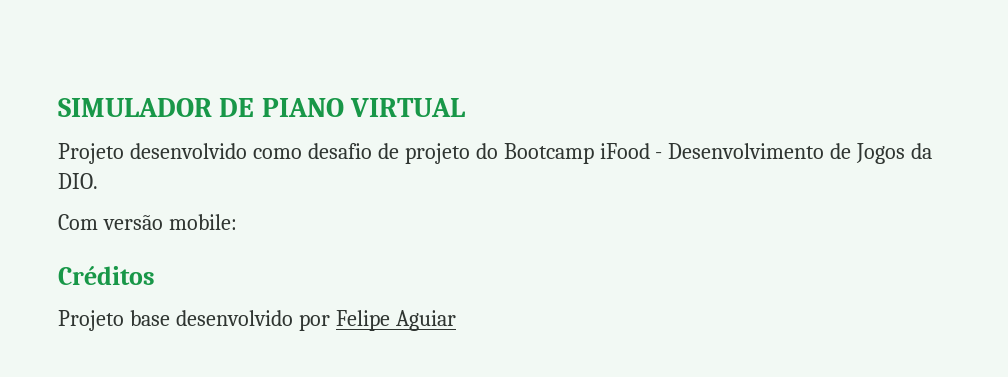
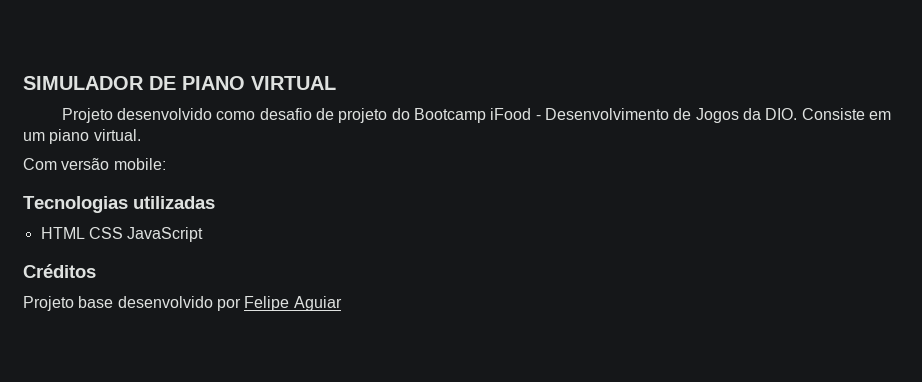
- Projeto desenvolvido como desafio de projeto do Bootcamp iFood - Desenvolvimento de Jogos da DIO.
+ Projeto desenvolvido como desafio de projeto do Bootcamp iFood - Desenvolvimento de Jogos da DIO. Consiste em um piano virtual.
  Com versão mobile:
+ Tecnologias utilizadas
+ HTML CSS JavaScript

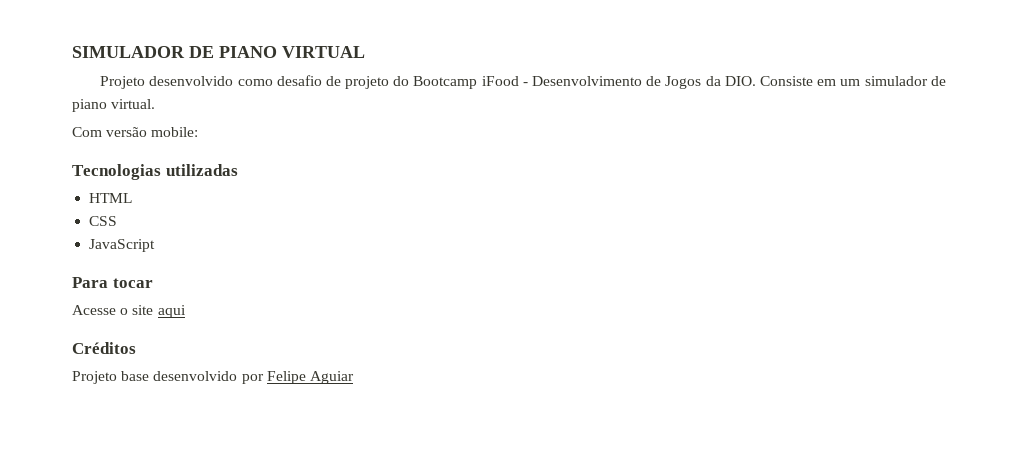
- Projeto desenvolvido como desafio de projeto do Bootcamp iFood - Desenvolvimento de Jogos da DIO. Consiste em um piano virtual.
+ Projeto desenvolvido como desafio de projeto do Bootcamp iFood - Desenvolvimento de Jogos da DIO. Consiste em um simulador de piano virtual.
- HTML CSS JavaScript
+ HTML
+ CSS
+ JavaScript
+ Para tocar
+ Acesse o site aqui

